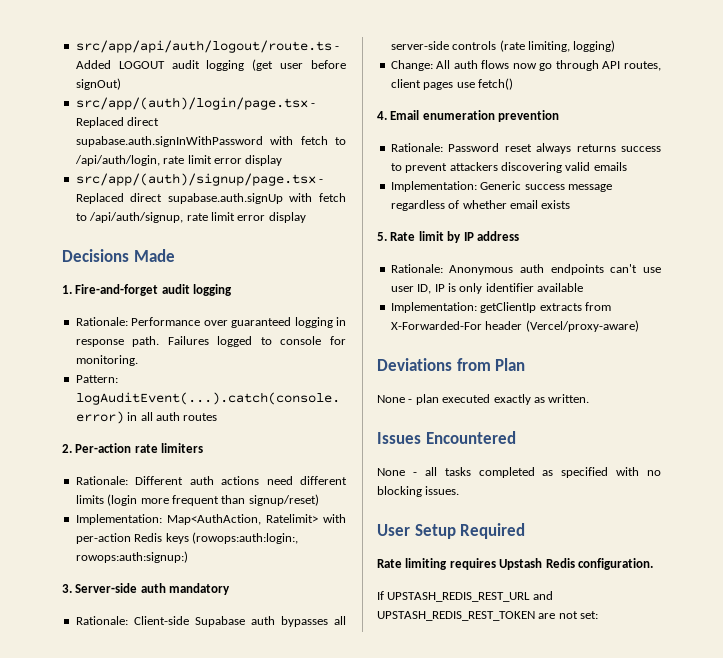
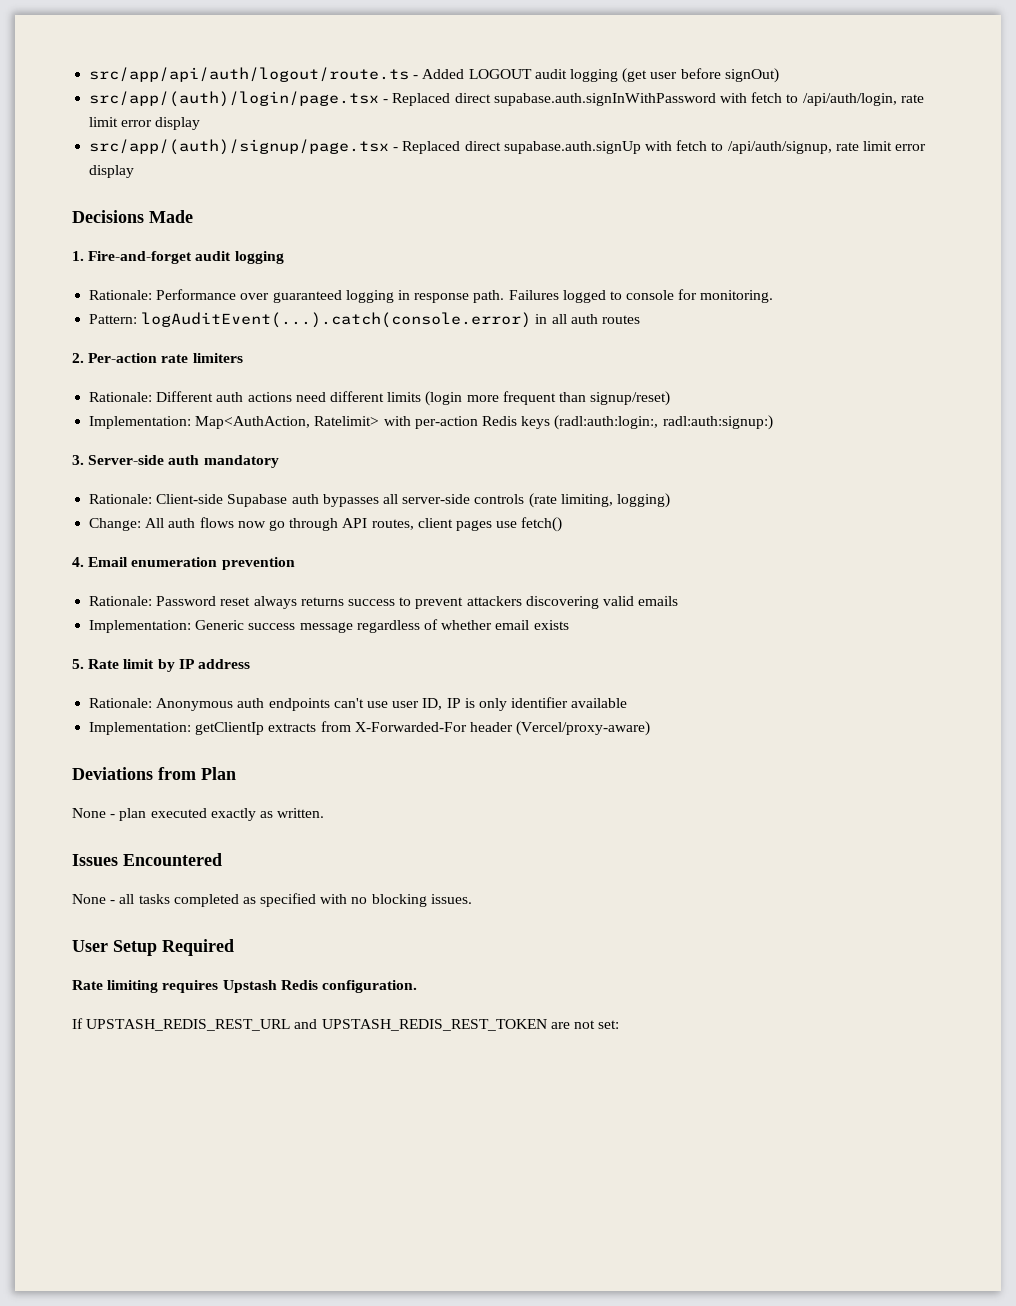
- Implementation: Map<AuthAction, Ratelimit> with per-action Redis keys (rowops:auth:login:, rowops:auth:signup:)
+ Implementation: Map<AuthAction, Ratelimit> with per-action Redis keys (radl:auth:login:, radl:auth:signup:)

